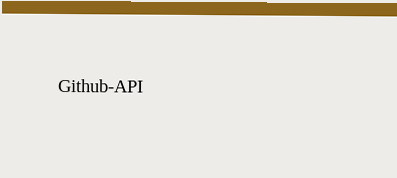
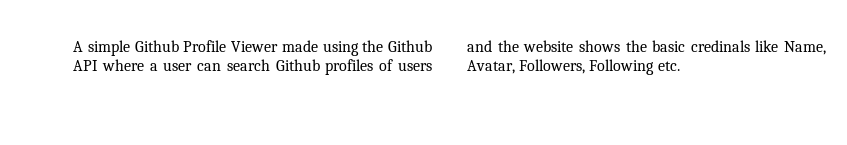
- Github-API
+ A simple Github Profile Viewer made using the Github API where a user can search Github profiles of users and the website shows the basic credinals like Name, Avatar, Followers, Following etc.

